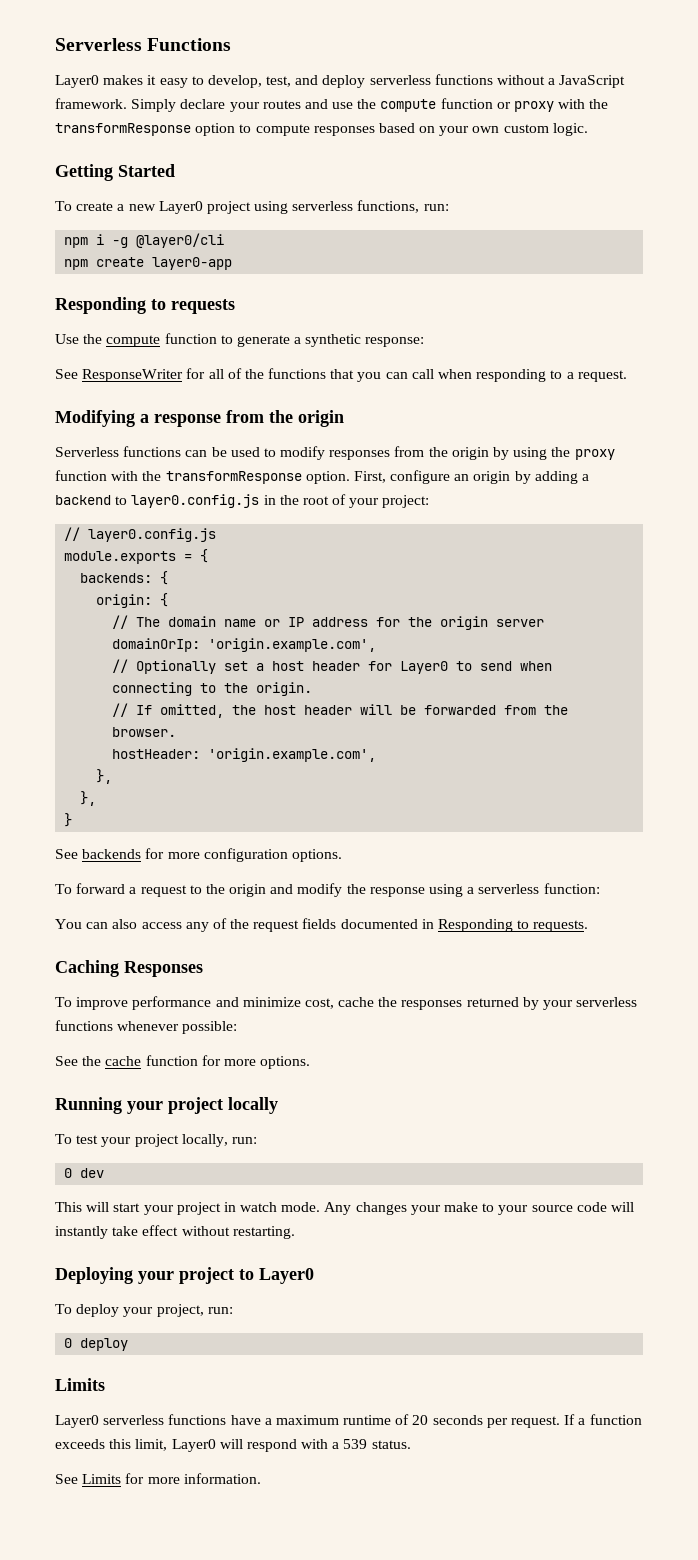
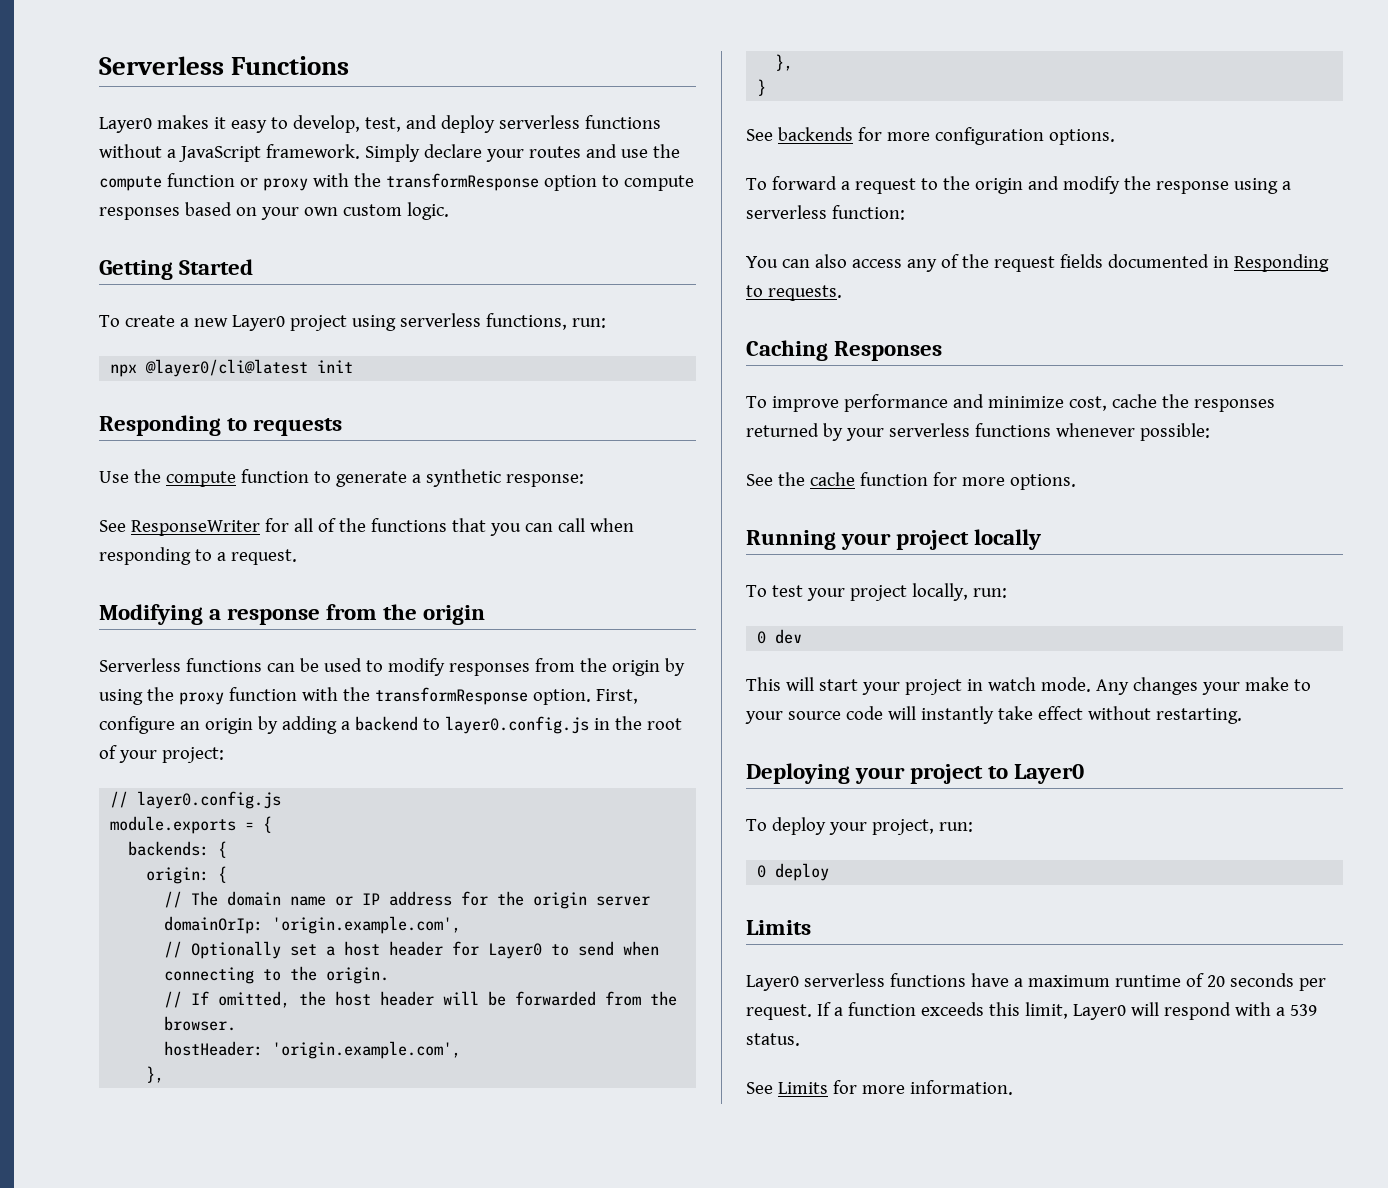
- npm i -g @layer0/cli
- npm create layer0-app
+ npx @layer0/cli@latest init

